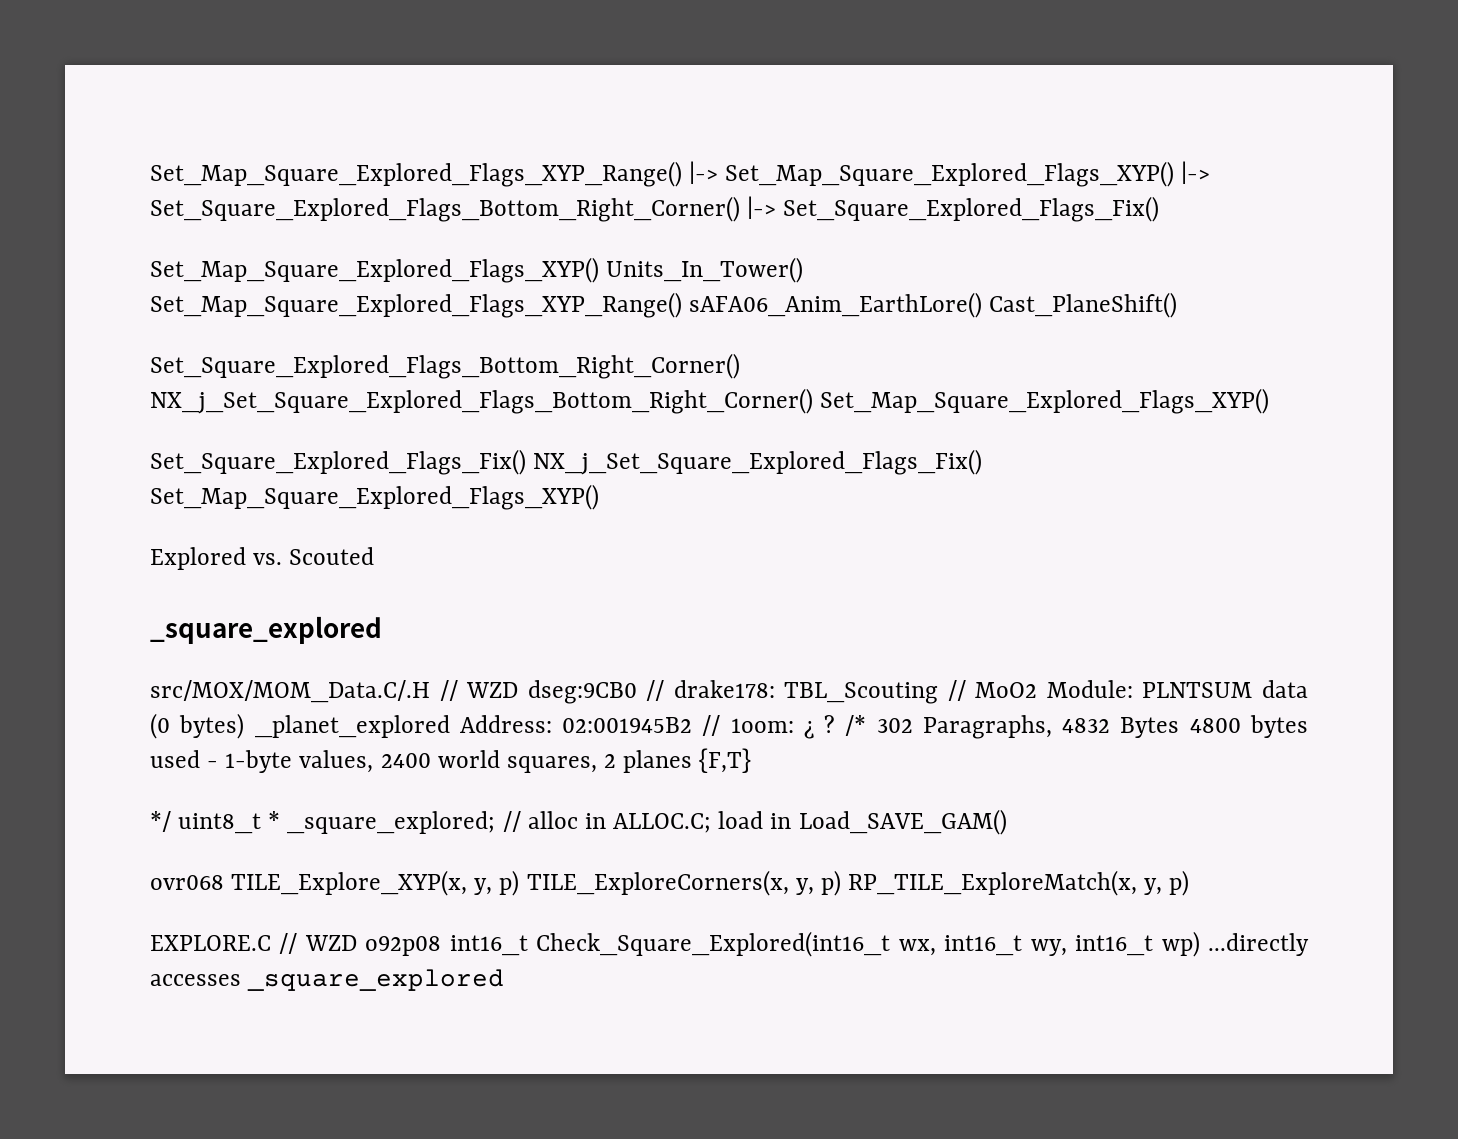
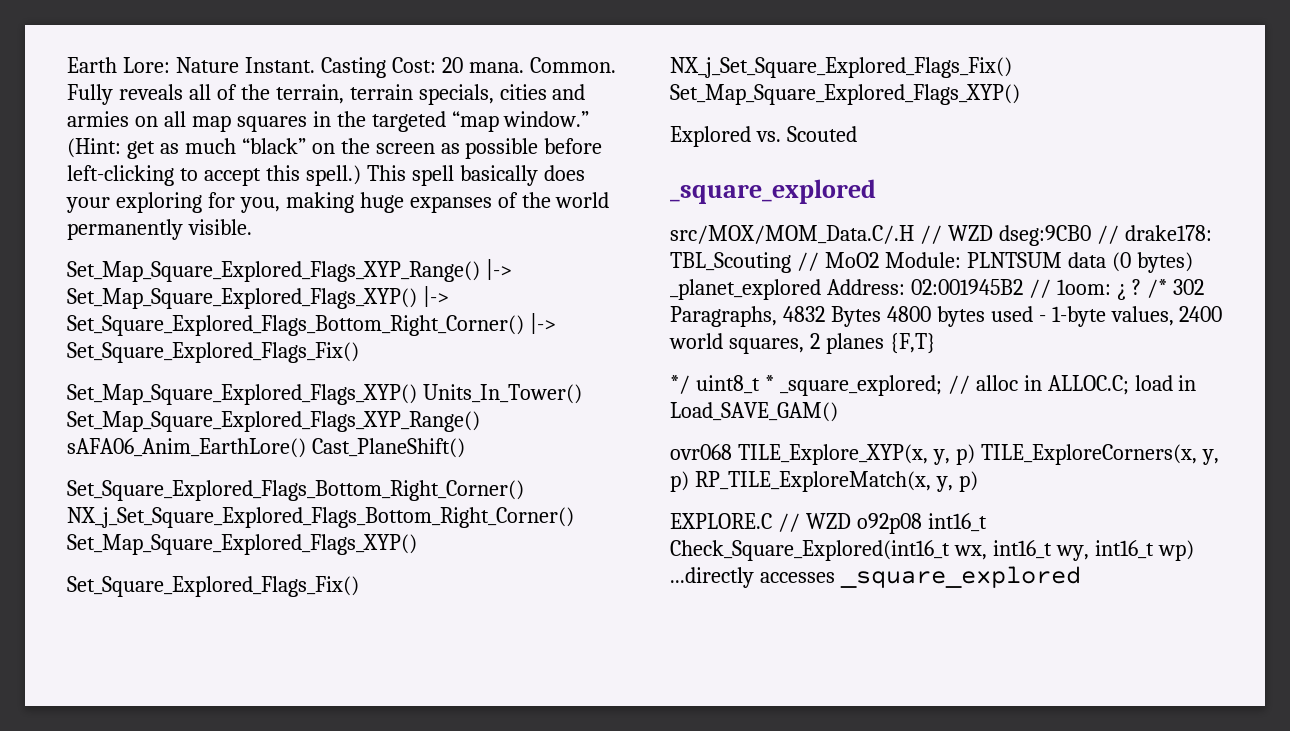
+ Earth Lore: Nature Instant. Casting Cost: 20 mana. Common. Fully reveals all of the terrain, terrain specials, cities and armies on all map squares in the targeted “map window.” (Hint: get as much “black” on the screen as possible before left-clicking to accept this spell.) This spell basically does your exploring for you, making huge expanses of the world permanently visible.

